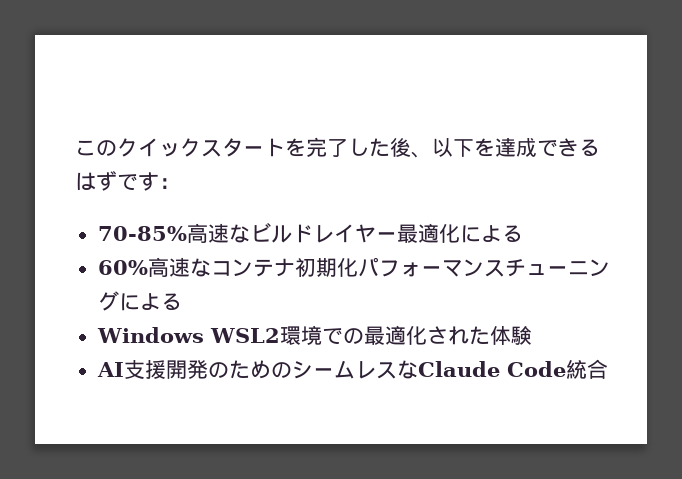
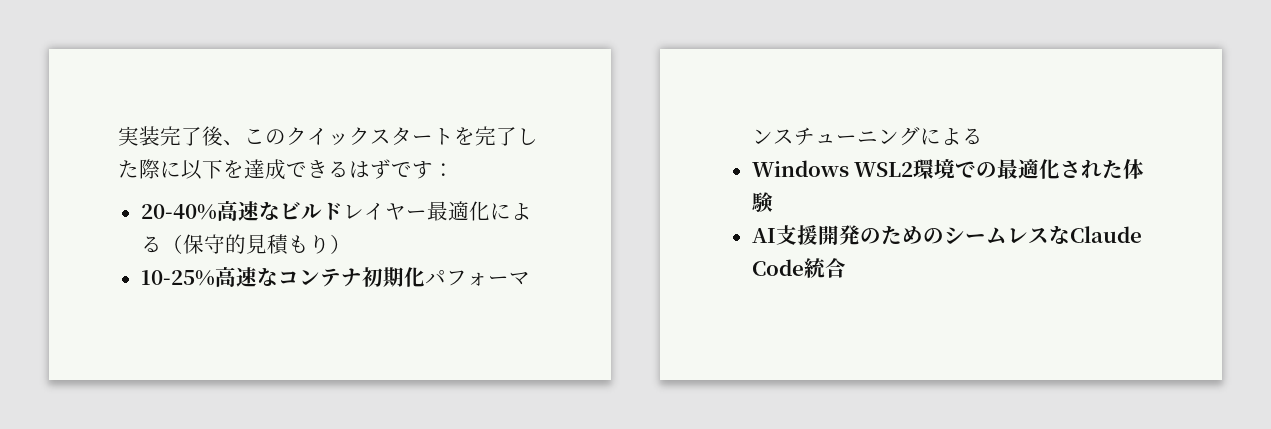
- このクイックスタートを完了した後、以下を達成できるはずです：
+ 実装完了後、このクイックスタートを完了した際に以下を達成できるはずです：
- 70-85%高速なビルドレイヤー最適化による
- 60%高速なコンテナ初期化パフォーマンスチューニングによる
+ 20-40%高速なビルドレイヤー最適化による（保守的見積もり）
+ 10-25%高速なコンテナ初期化パフォーマンスチューニングによる

